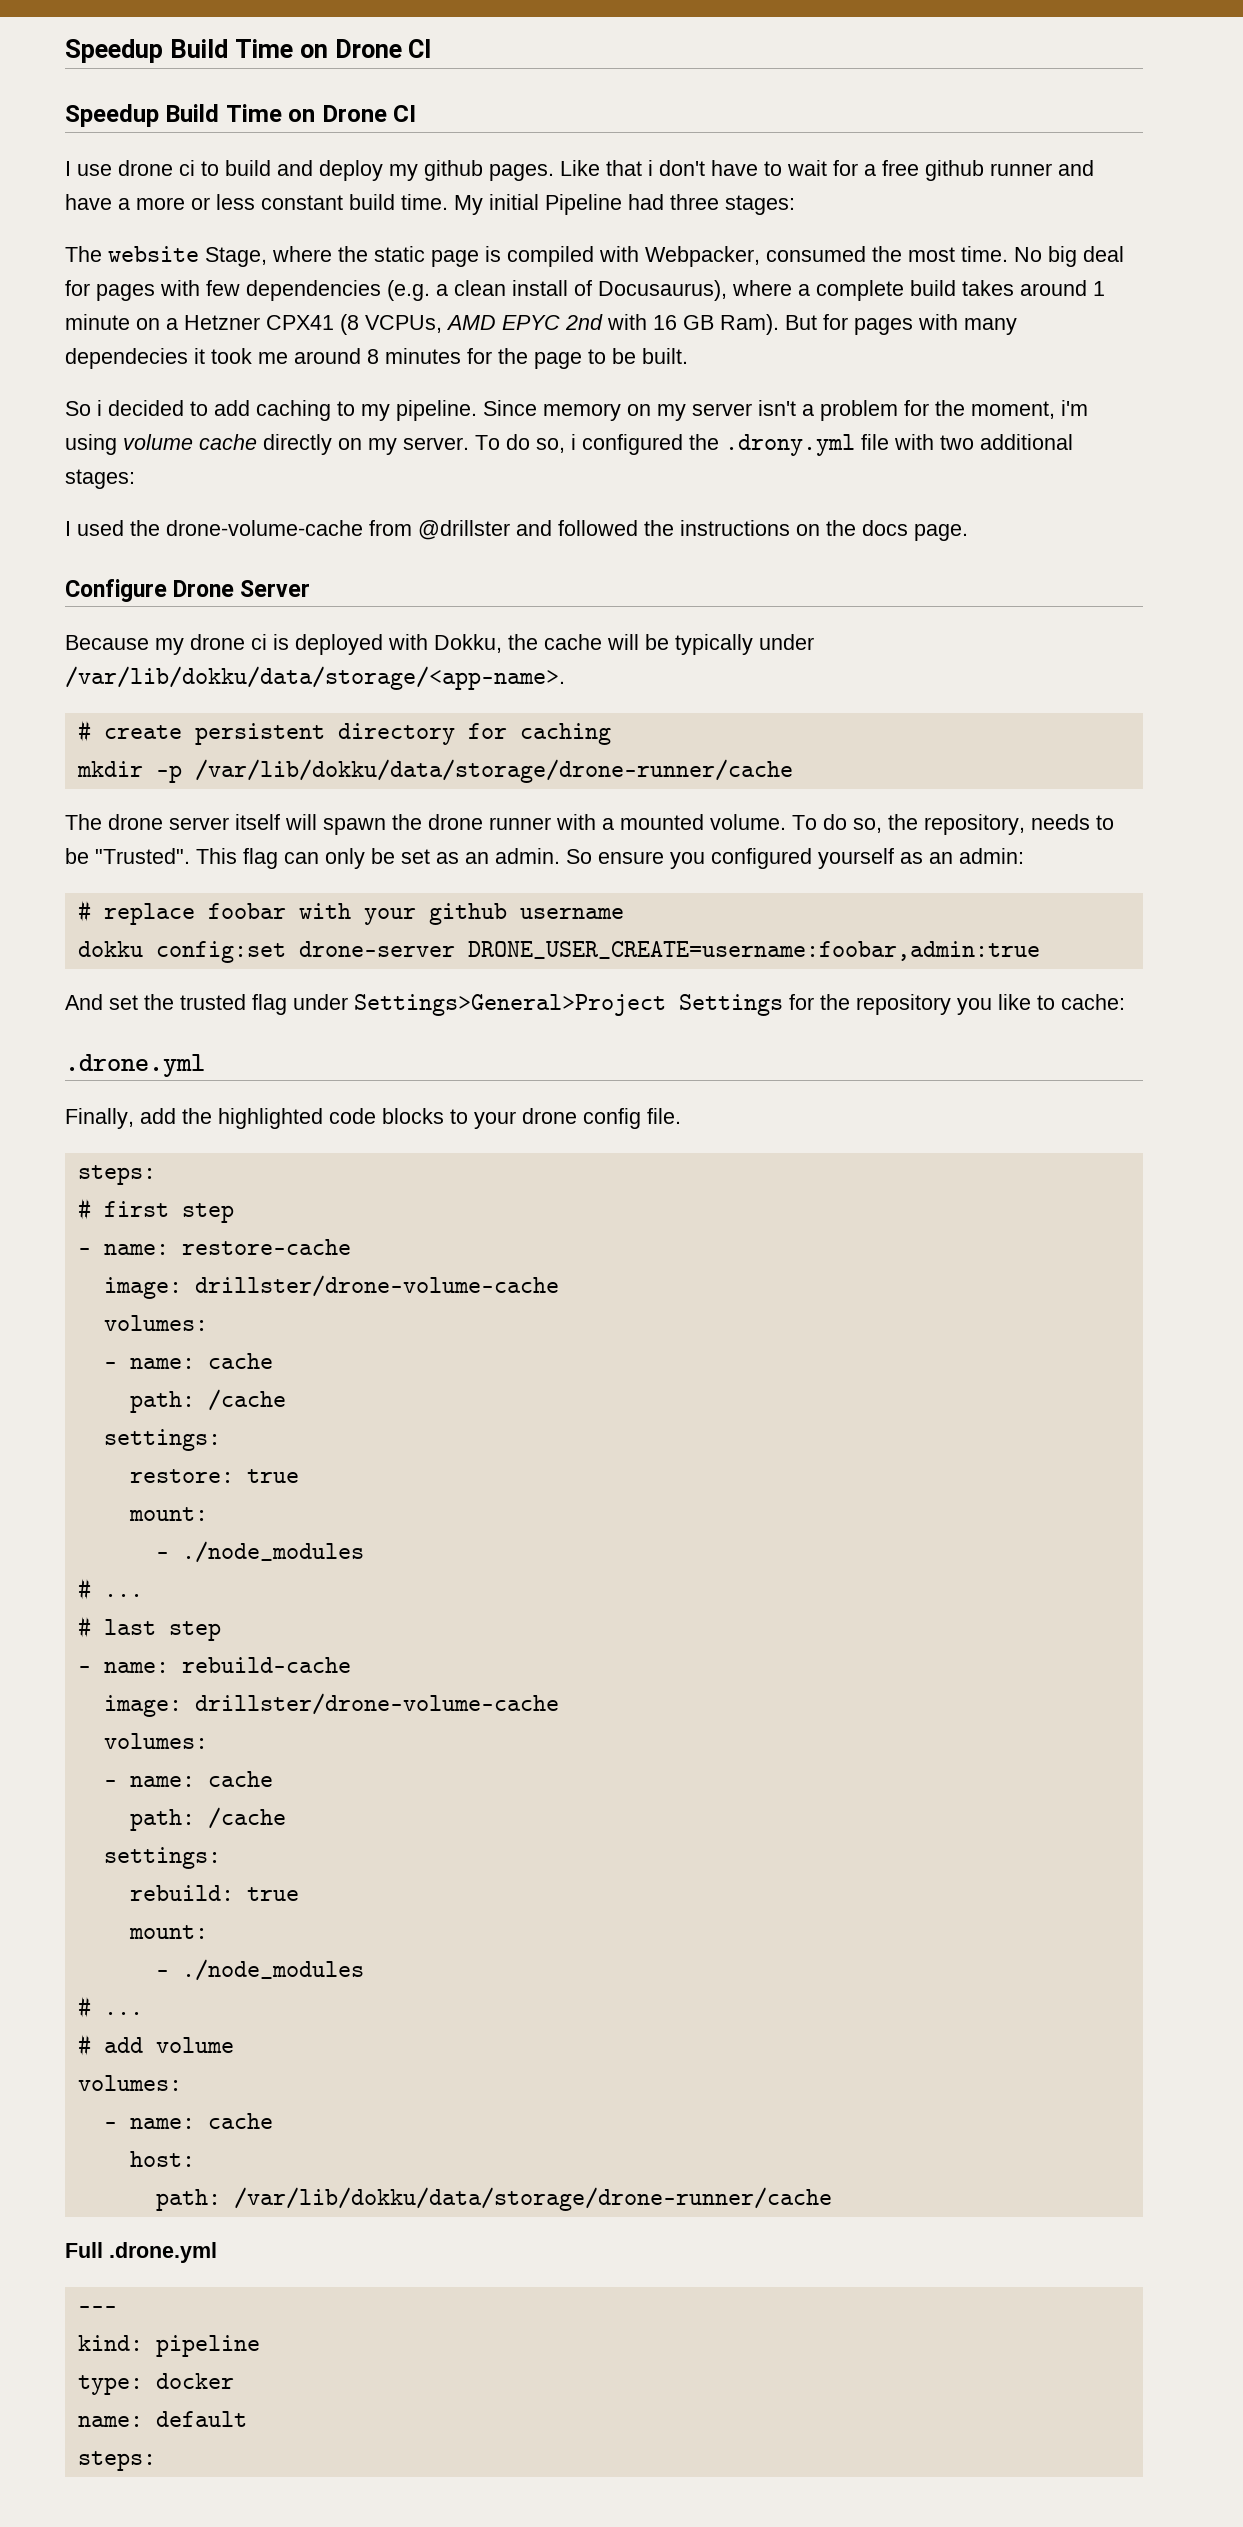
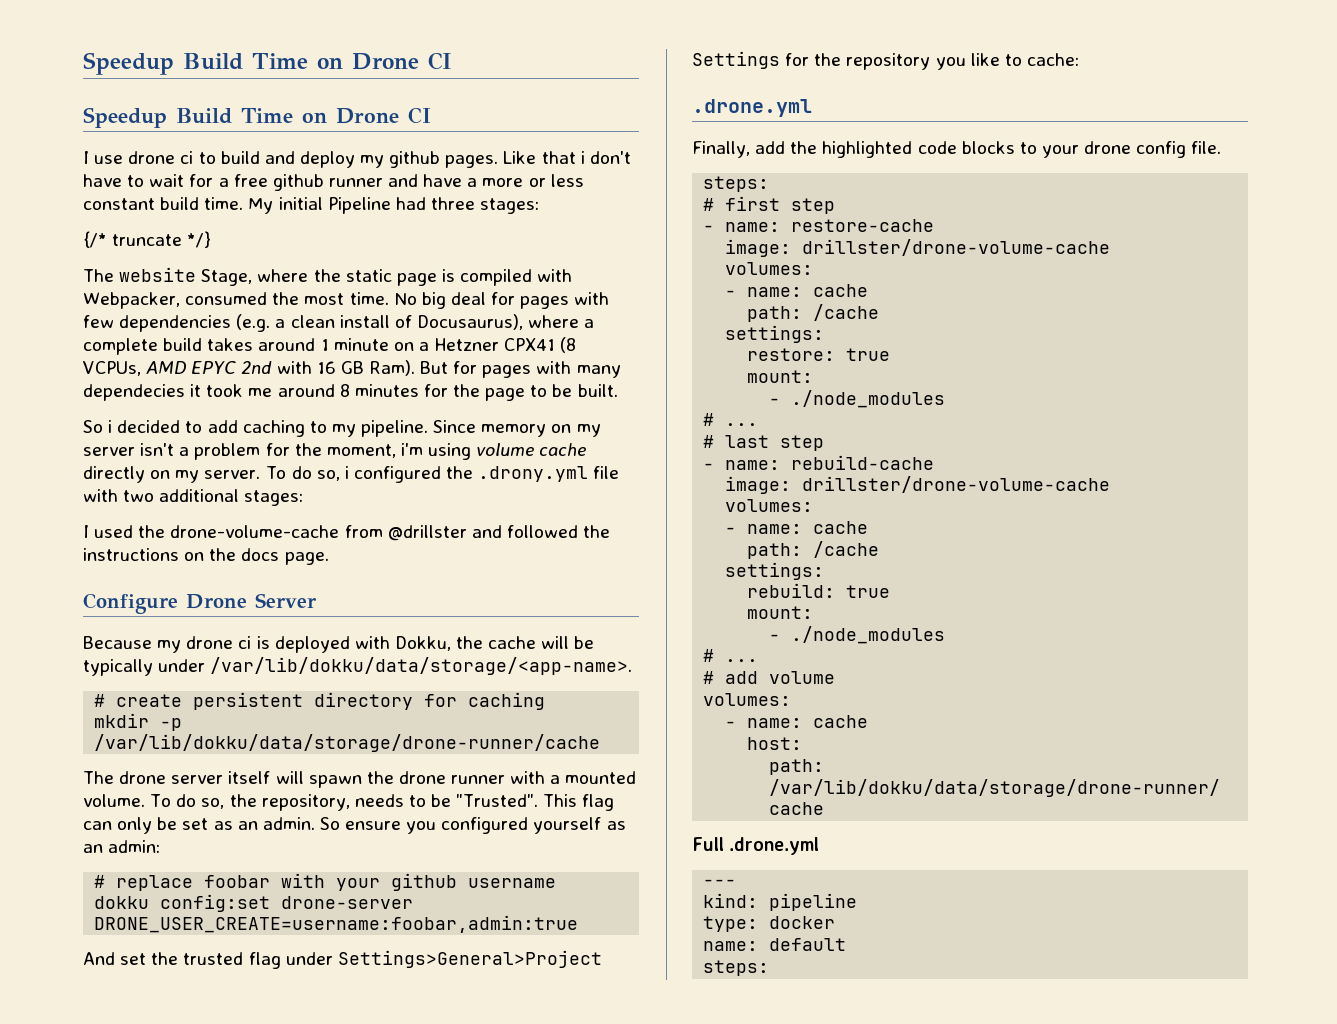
+ {/* truncate */}

